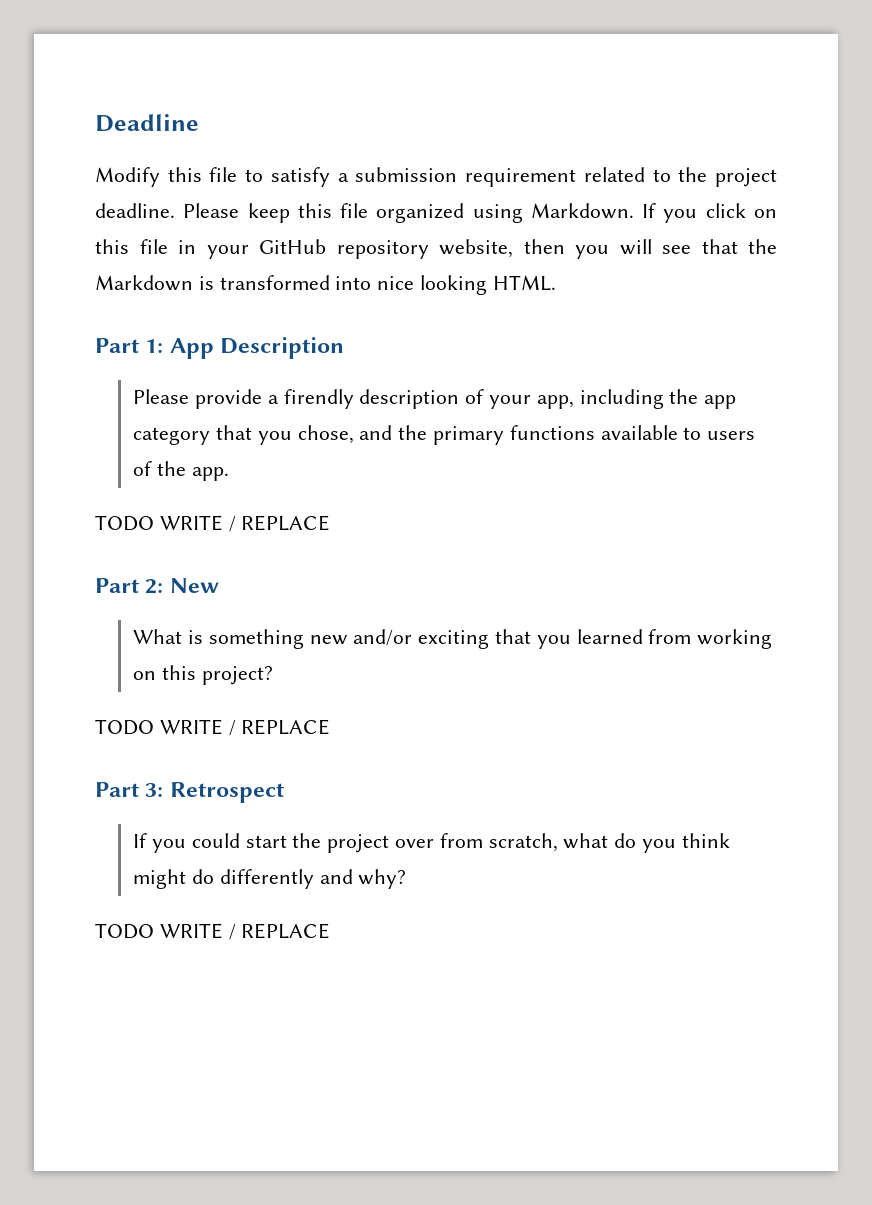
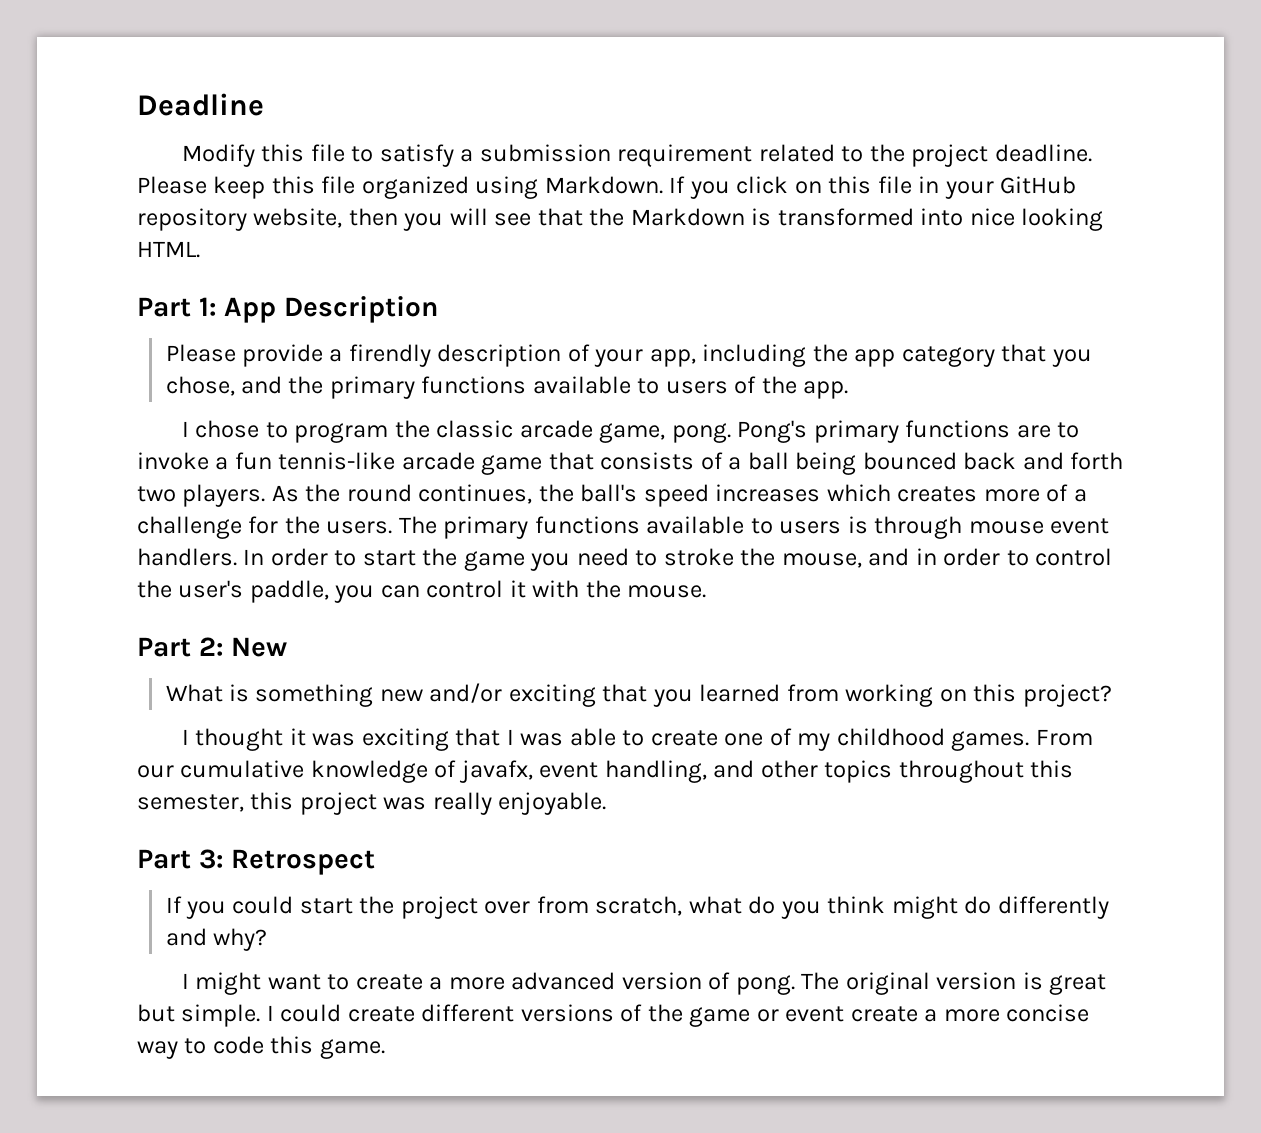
  Please provide a firendly description of your app, including the app category that you chose, and the primary functions available to users of the app.
- TODO WRITE / REPLACE
+ I chose to program the classic arcade game, pong. Pong's primary functions are to invoke a fun tennis-like arcade game that consists of a ball being bounced back and forth two players. As the round continues, the ball's speed increases which creates more of a challenge for the users. The primary functions available to users is through mouse event handlers. In order to start the game you need to stroke the mouse, and in order to control the user's paddle, you can control it with the mouse.
  What is something new and/or exciting that you learned from working on this project?
- TODO WRITE / REPLACE
+ I thought it was exciting that I was able to create one of my childhood games. From our cumulative knowledge of javafx, event handling, and other topics throughout this semester, this project was really enjoyable.
  If you could start the project over from scratch, what do you think might do differently and why?
- TODO WRITE / REPLACE
+ I might want to create a more advanced version of pong. The original version is great but simple. I could create different versions of the game or event create a more concise way to code this game.

